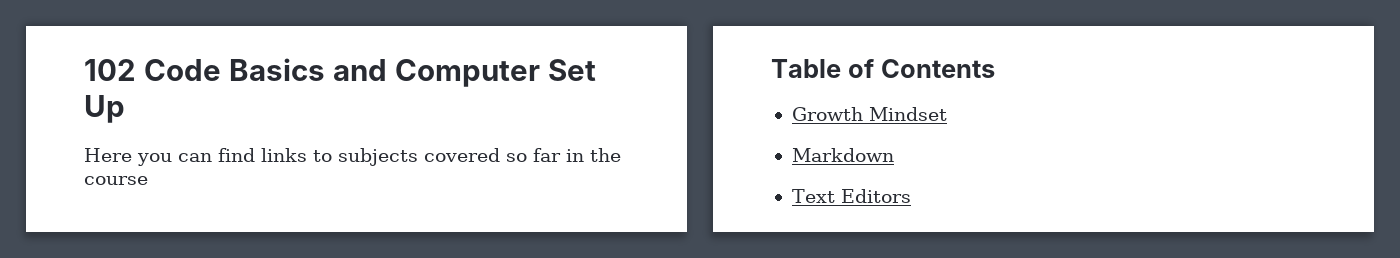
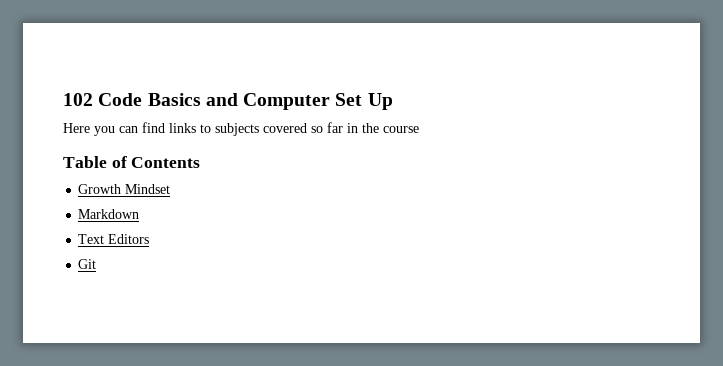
+ Git

